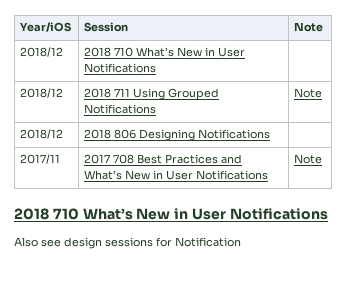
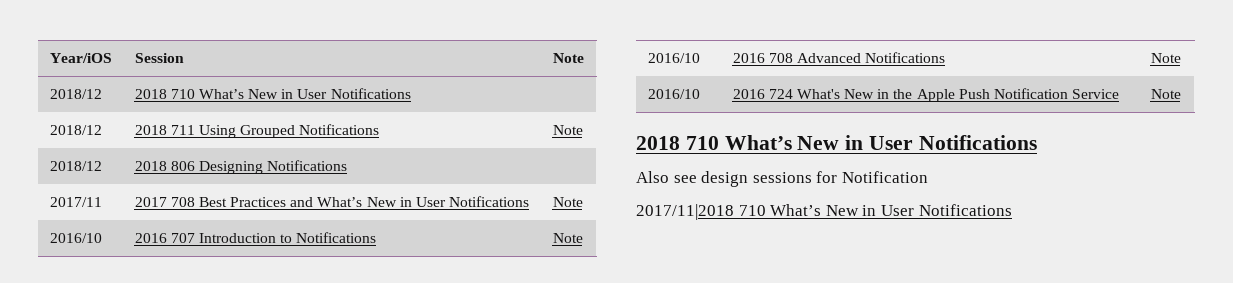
+ 2016/10 | 2016 707 Introduction to Notifications | Note
+ 2016/10 | 2016 708 Advanced Notifications | Note
+ 2016/10 | 2016 724 What's New in the Apple Push Notification Service | Note
+ 2017/11|2018 710 What’s New in User Notifications

